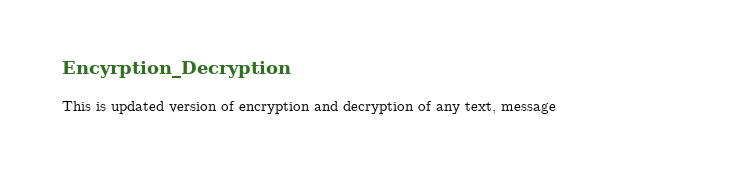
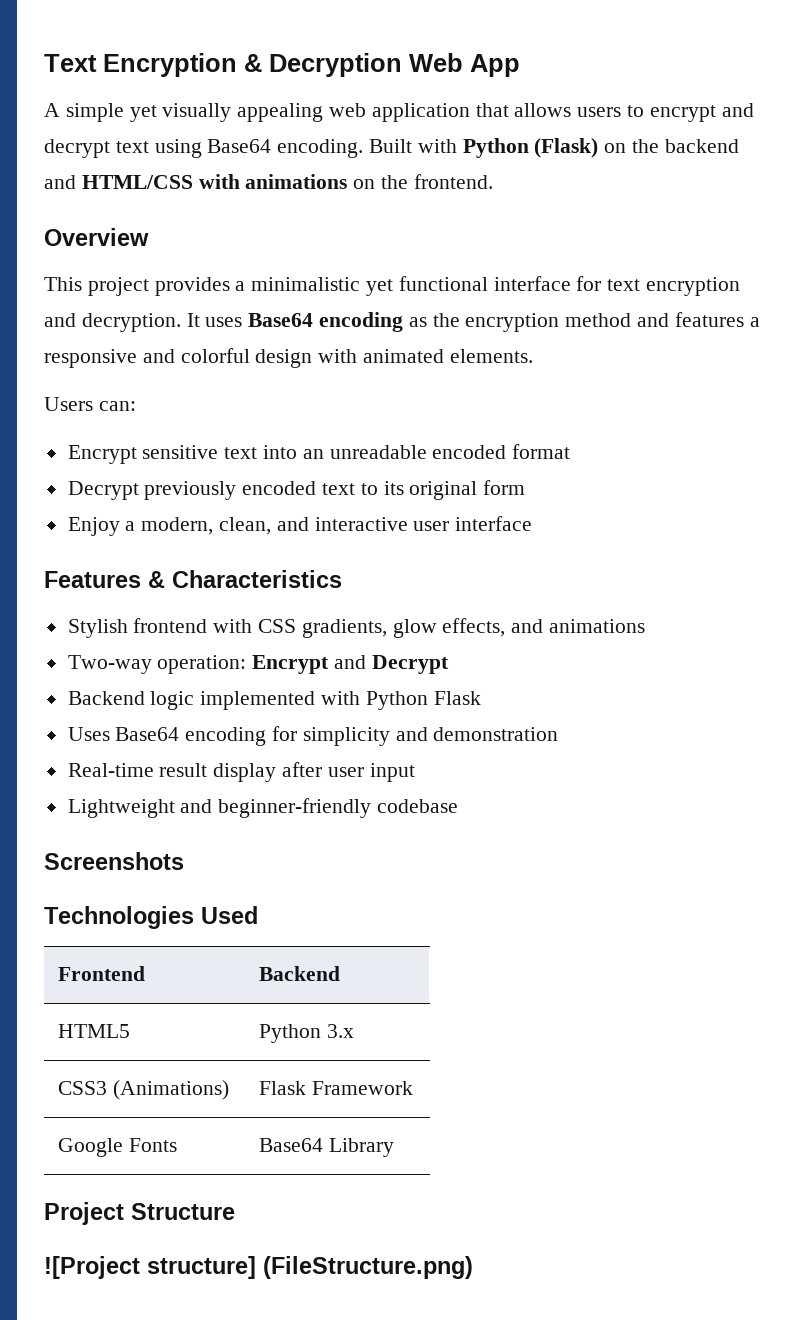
- Encyrption_Decryption
- This is updated version of encryption and decryption of any text, message
+ Text Encryption & Decryption Web App
+ A simple yet visually appealing web application that allows users to encrypt and decrypt text using Base64 encoding. Built with Python (Flask) on the backend and HTML/CSS with animations on the frontend.
+ Overview
+ This project provides a minimalistic yet functional interface for text encryption and decryption. It uses Base64 encoding as the encryption method and features a responsive and colorful design with animated elements.
+ Users can:
+ Encrypt sensitive text into an unreadable encoded format
+ Decrypt previously encoded text to its original form
+ Enjoy a modern, clean, and interactive user interface
+ Features & Characteristics
+ Stylish frontend with CSS gradients, glow effects, and animations
+ Two-way operation: Encrypt and Decrypt
+ Backend logic implemented with Python Flask
+ Uses Base64 encoding for simplicity and demonstration
+ Real-time result display after user input
+ Lightweight and beginner-friendly codebase
+ Screenshots
+ Technologies Used
+ Frontend | Backend
+ HTML5 | Python 3.x
+ CSS3 (Animations) | Flask Framework
+ Google Fonts | Base64 Library
+ Project Structure
+ ![Project structure] (FileStructure.png)

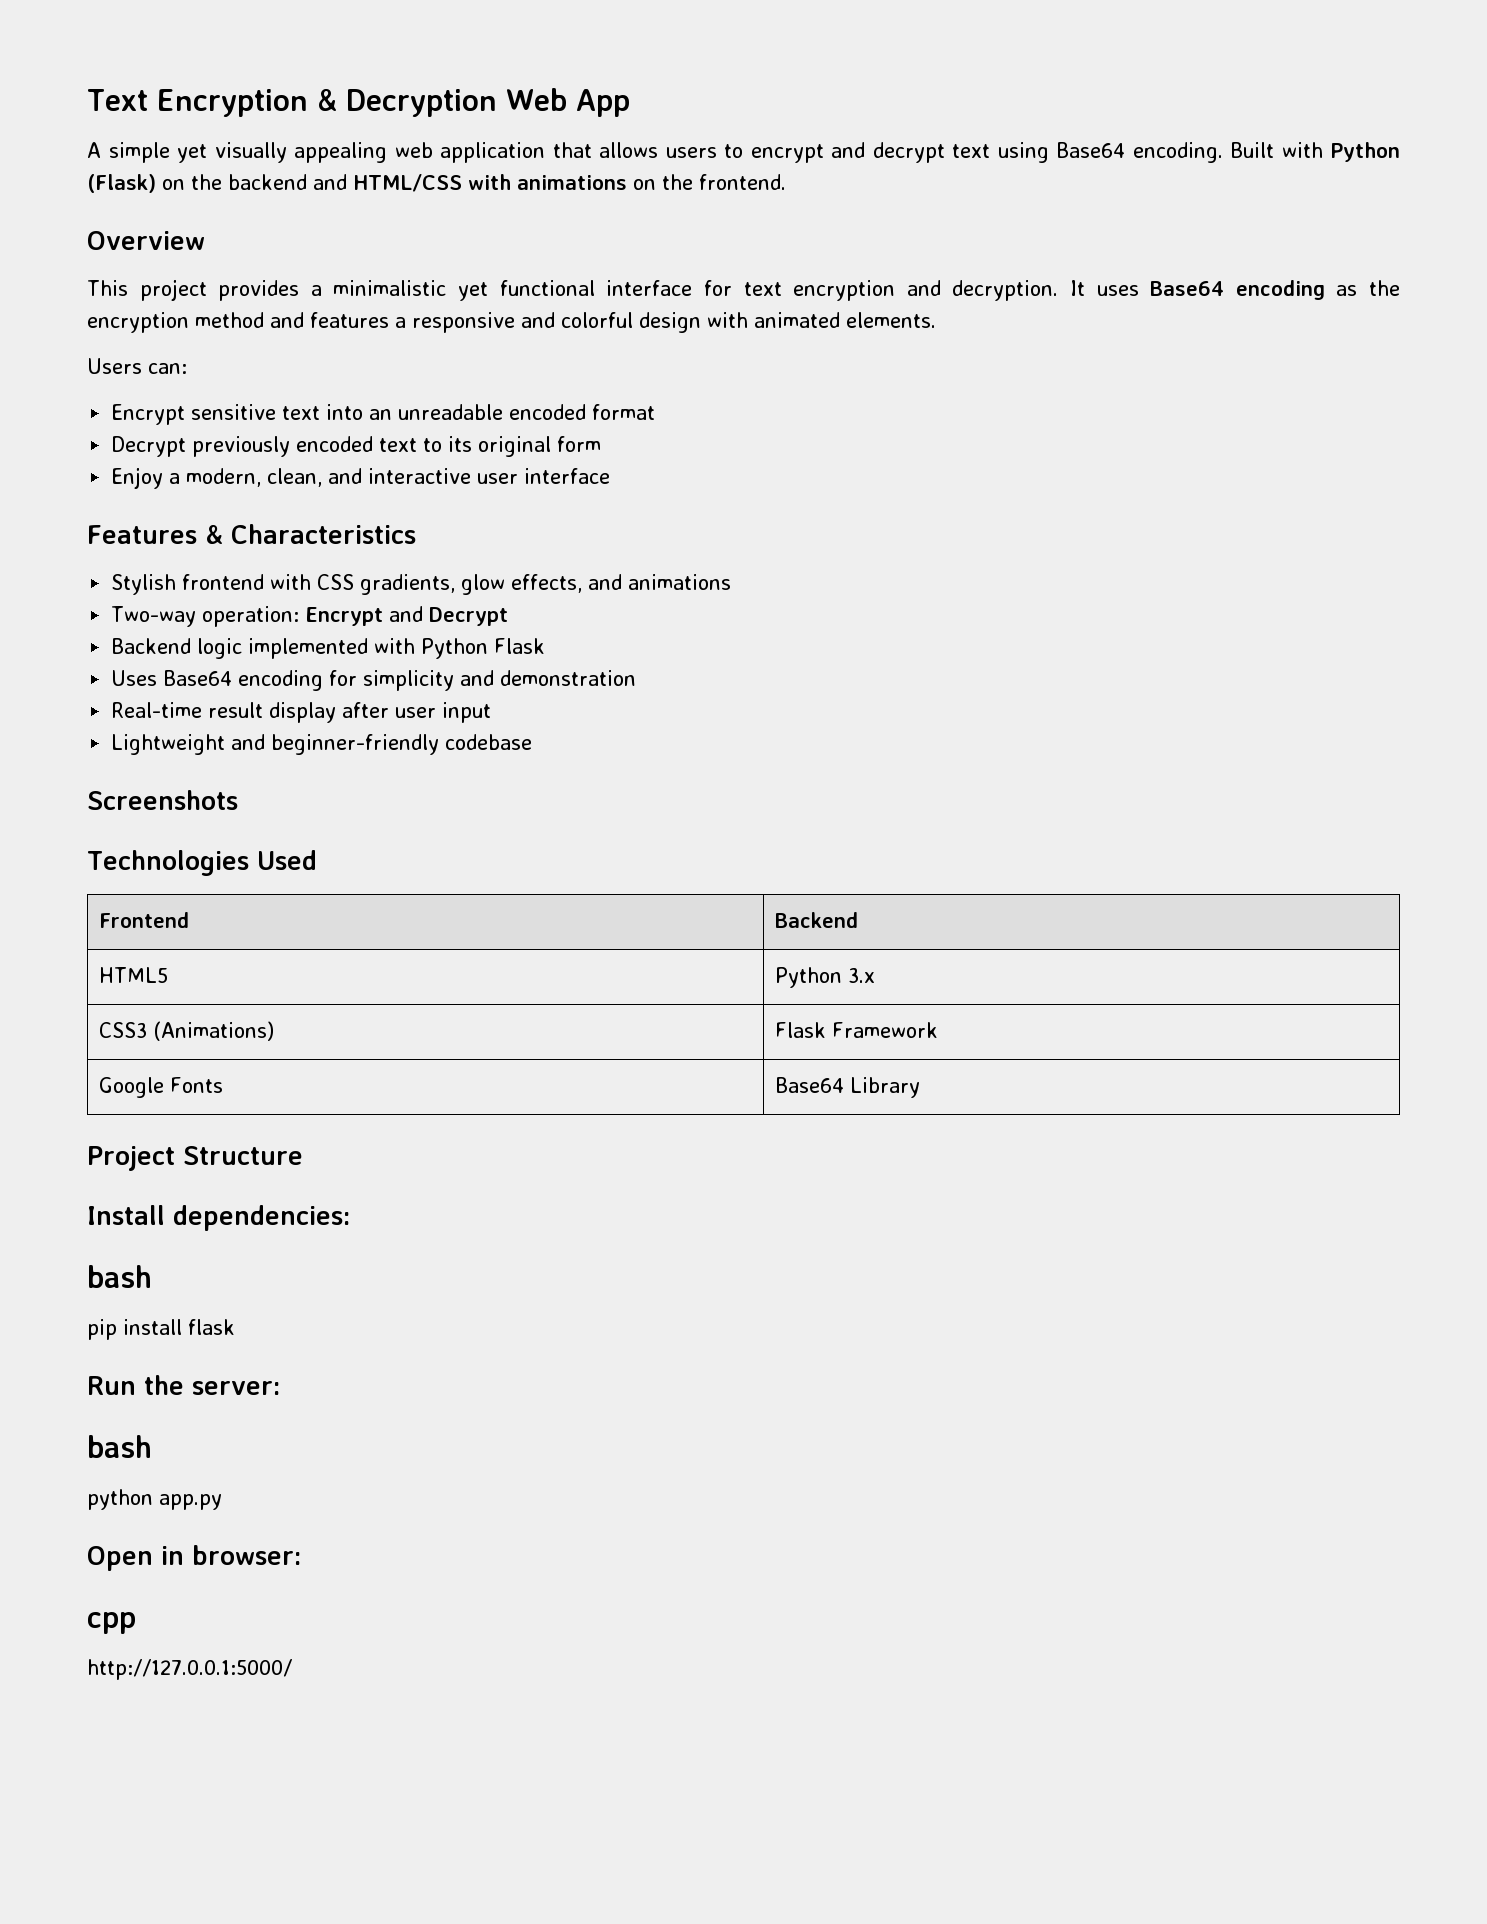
- ![Project structure] (FileStructure.png)
+ Install dependencies:
+ bash
+ pip install flask
+ Run the server:
+ bash
+ python app.py
+ Open in browser:
+ cpp
+ http://127.0.0.1:5000/

